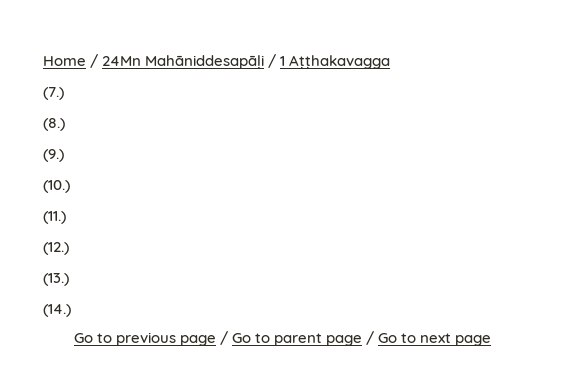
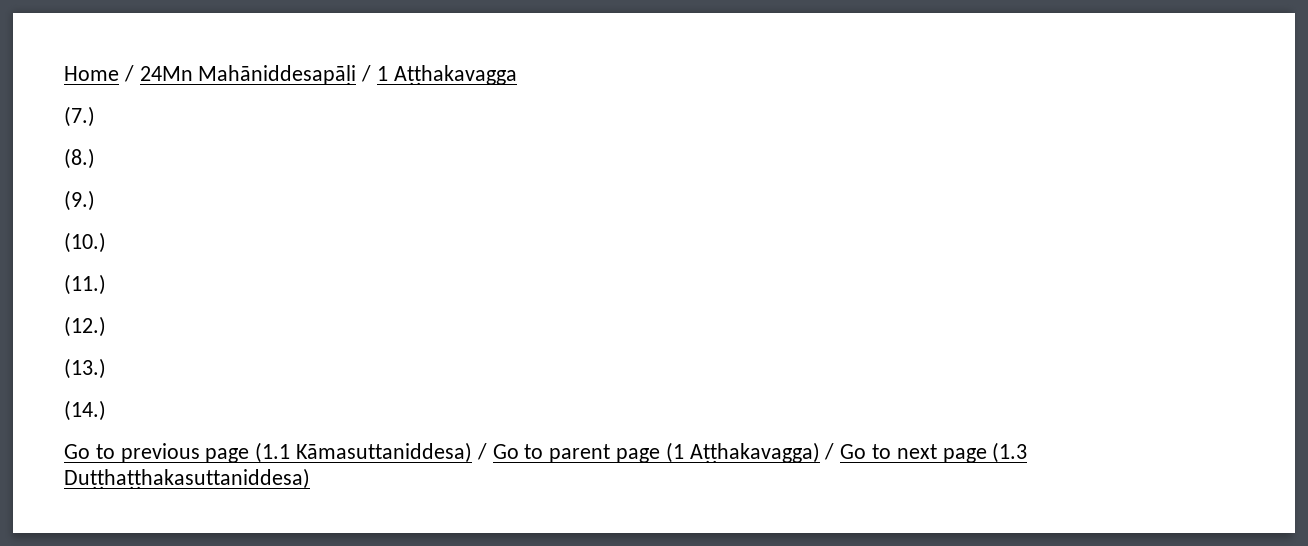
- Go to previous page / Go to parent page / Go to next page
+ Go to previous page (1.1 Kāmasuttaniddesa) / Go to parent page (1 Aṭṭhakavagga) / Go to next page (1.3 Duṭṭhaṭṭhakasuttaniddesa)

